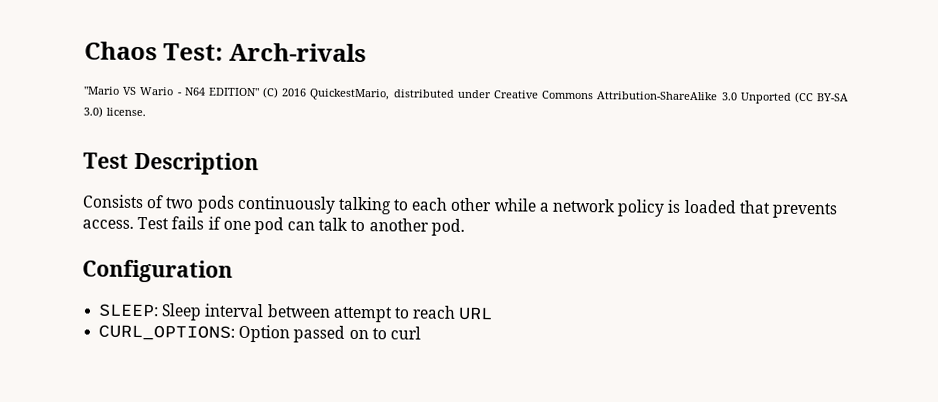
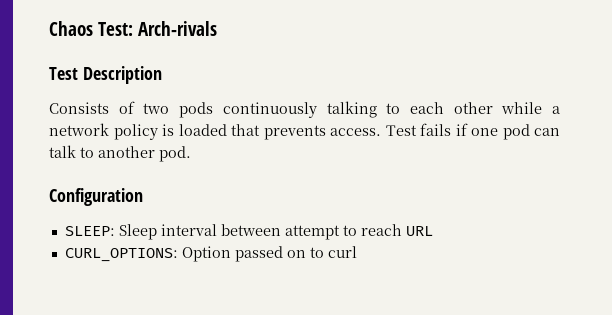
- "Mario VS Wario - N64 EDITION" (C) 2016 QuickestMario, distributed under Creative Commons Attribution-ShareAlike 3.0 Unported (CC BY-SA 3.0) license.

